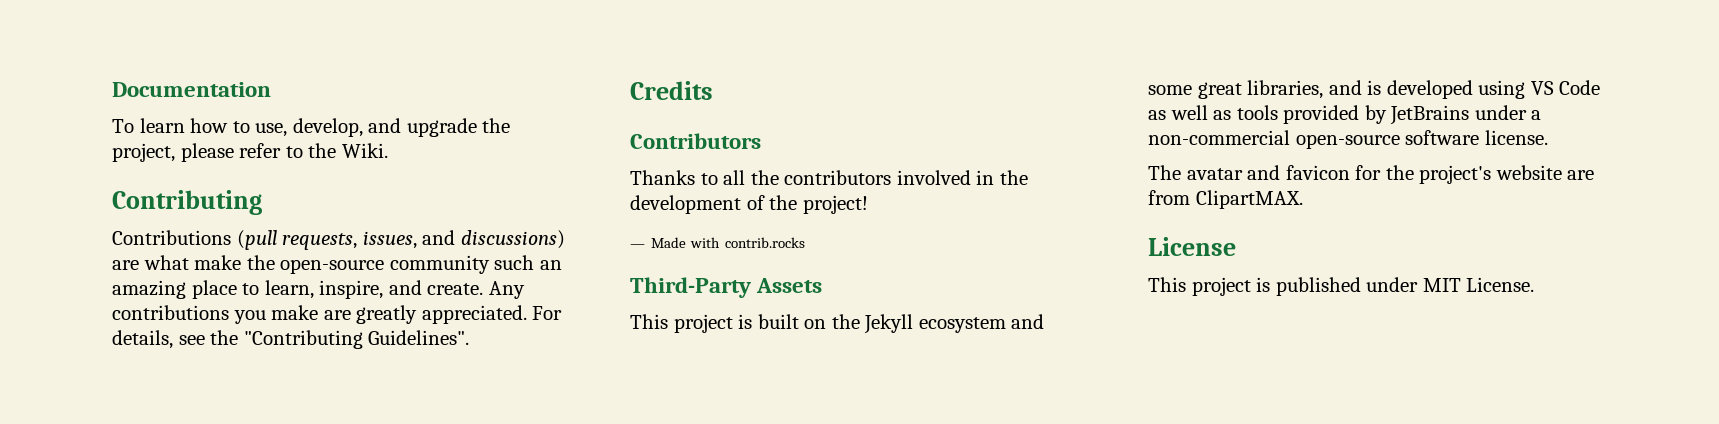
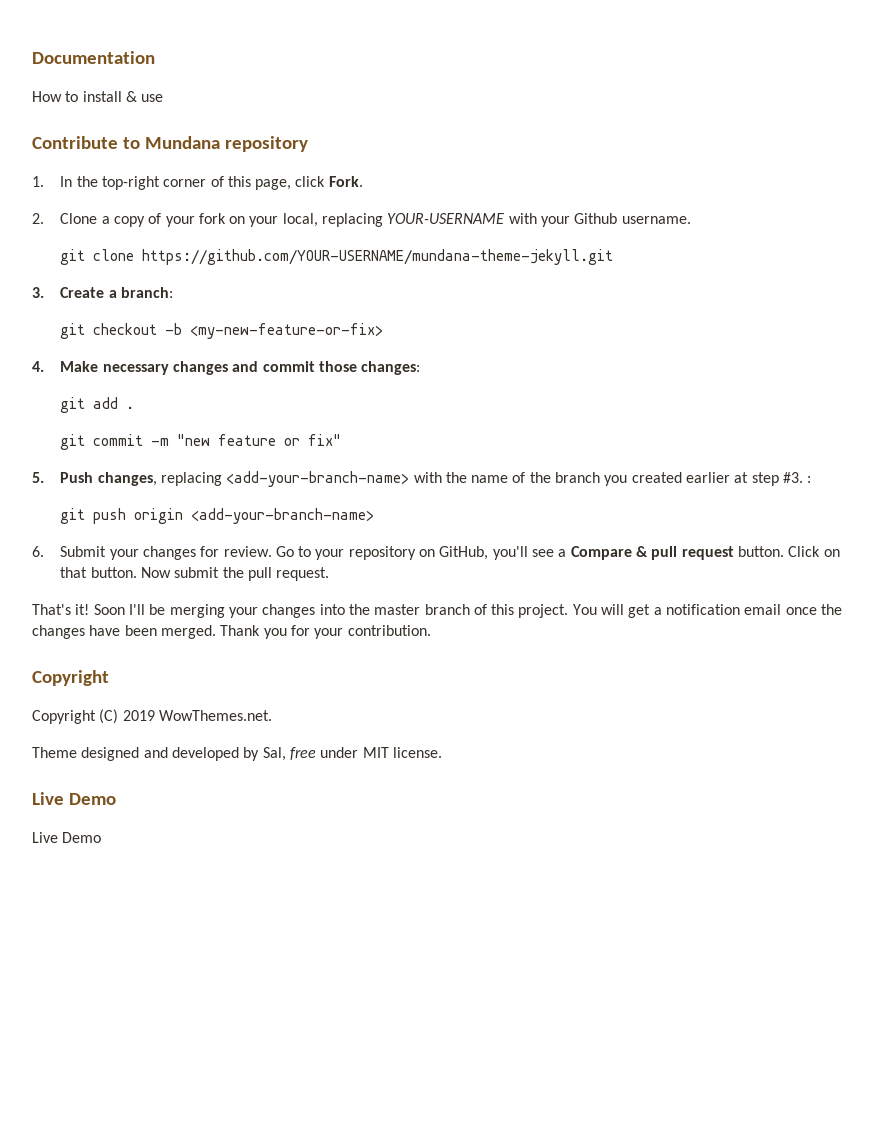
- To learn how to use, develop, and upgrade the project, please refer to the Wiki.
- Contributing
- Contributions (pull requests, issues, and discussions) are what make the open-source community such an amazing place to learn, inspire, and create. Any contributions you make are greatly appreciated. For details, see the "Contributing Guidelines".
- Credits
- Contributors
- Thanks to all the contributors involved in the development of the project!
- — Made with contrib.rocks
- Third-Party Assets
- This project is built on the Jekyll ecosystem and some great libraries, and is developed using VS Code as well as tools provided by JetBrains under a non-commercial open-source software license.
- The avatar and favicon for the project's website are from ClipartMAX.
- License
- This project is published under MIT License.
+ How to install & use
+ Contribute to Mundana repository
+ 1. In the top-right corner of this page, click Fork.
+ 2. Clone a copy of your fork on your local, replacing YOUR-USERNAME with your Github username.
+ git clone https://github.com/YOUR-USERNAME/mundana-theme-jekyll.git
+ 3. Create a branch:
+ git checkout -b <my-new-feature-or-fix>
+ 4. Make necessary changes and commit those changes:
+ git add .
+ git commit -m "new feature or fix"
+ 5. Push changes, replacing <add-your-branch-name> with the name of the branch you created earlier at step #3. :
+ git push origin <add-your-branch-name>
+ 6. Submit your changes for review. Go to your repository on GitHub, you'll see a Compare & pull request button. Click on that button. Now submit the pull request.
+ That's it! Soon I'll be merging your changes into the master branch of this project. You will get a notification email once the changes have been merged. Thank you for your contribution.
+ Copyright
+ Copyright (C) 2019 WowThemes.net.
+ Theme designed and developed by Sal, free under MIT license.
+ Live Demo
+ Live Demo

